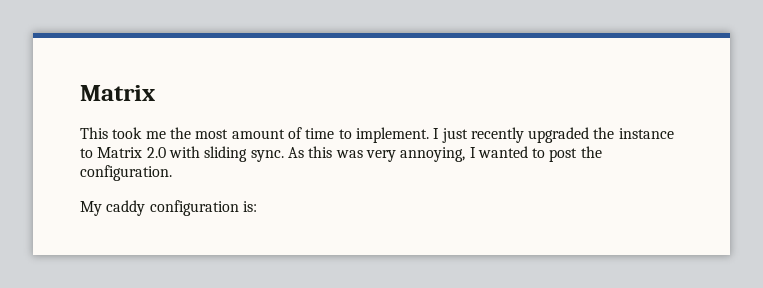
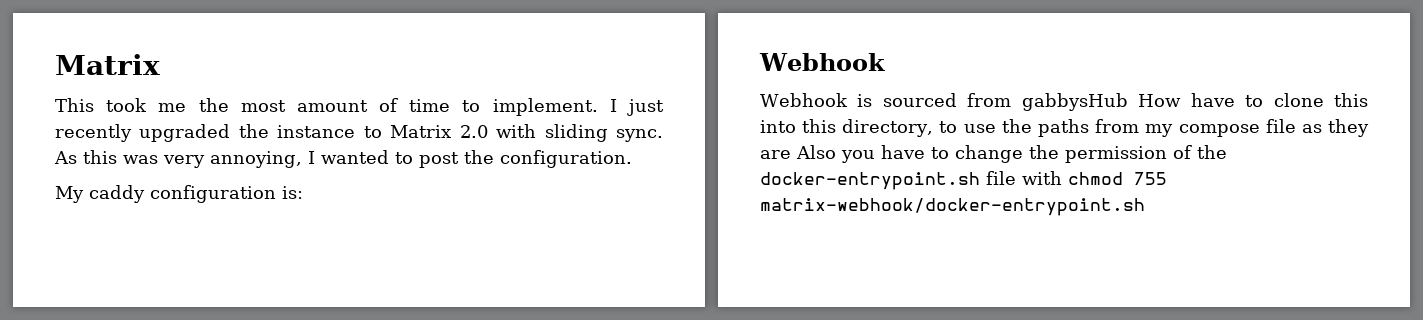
  My caddy configuration is:
+ Webhook
+ Webhook is sourced from gabbysHub How have to clone this into this directory, to use the paths from my compose file as they are Also you have to change the permission of the docker-entrypoint.sh file with chmod 755 matrix-webhook/docker-entrypoint.sh

